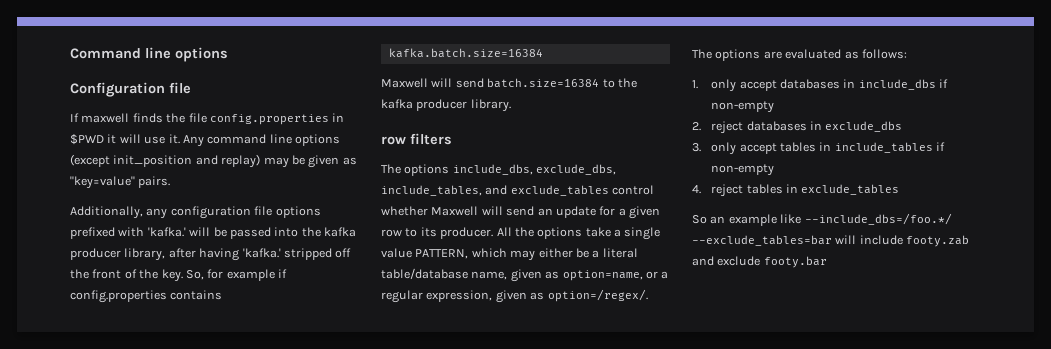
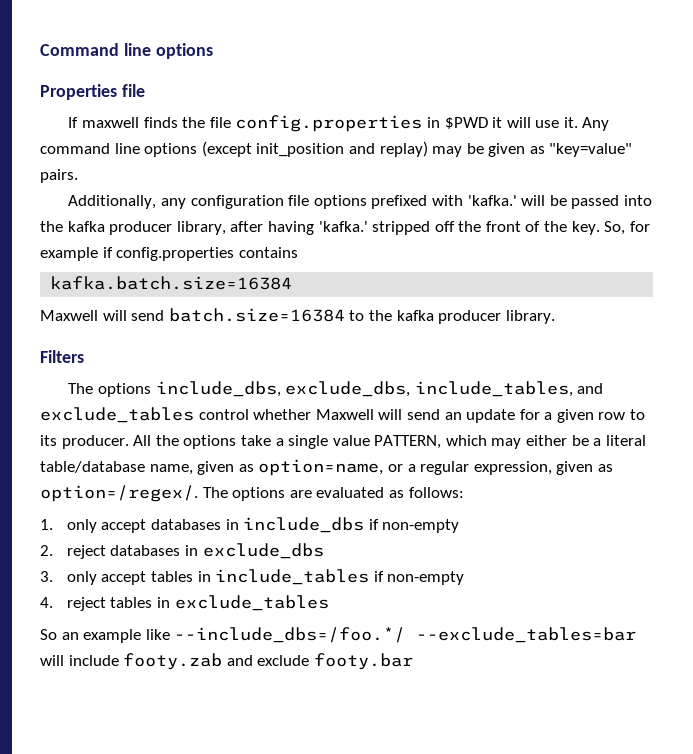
- Configuration file
+ Properties file
- row filters
+ Filters

